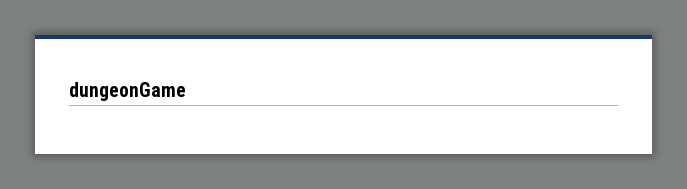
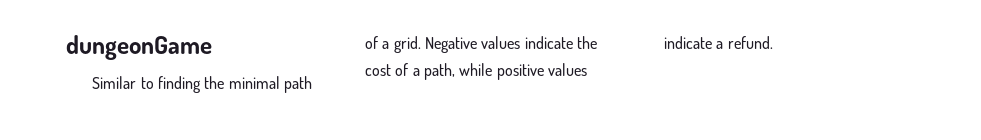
+ Similar to finding the minimal path of a grid. Negative values indicate the cost of a path, while positive values indicate a refund.

